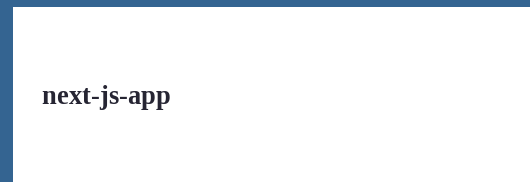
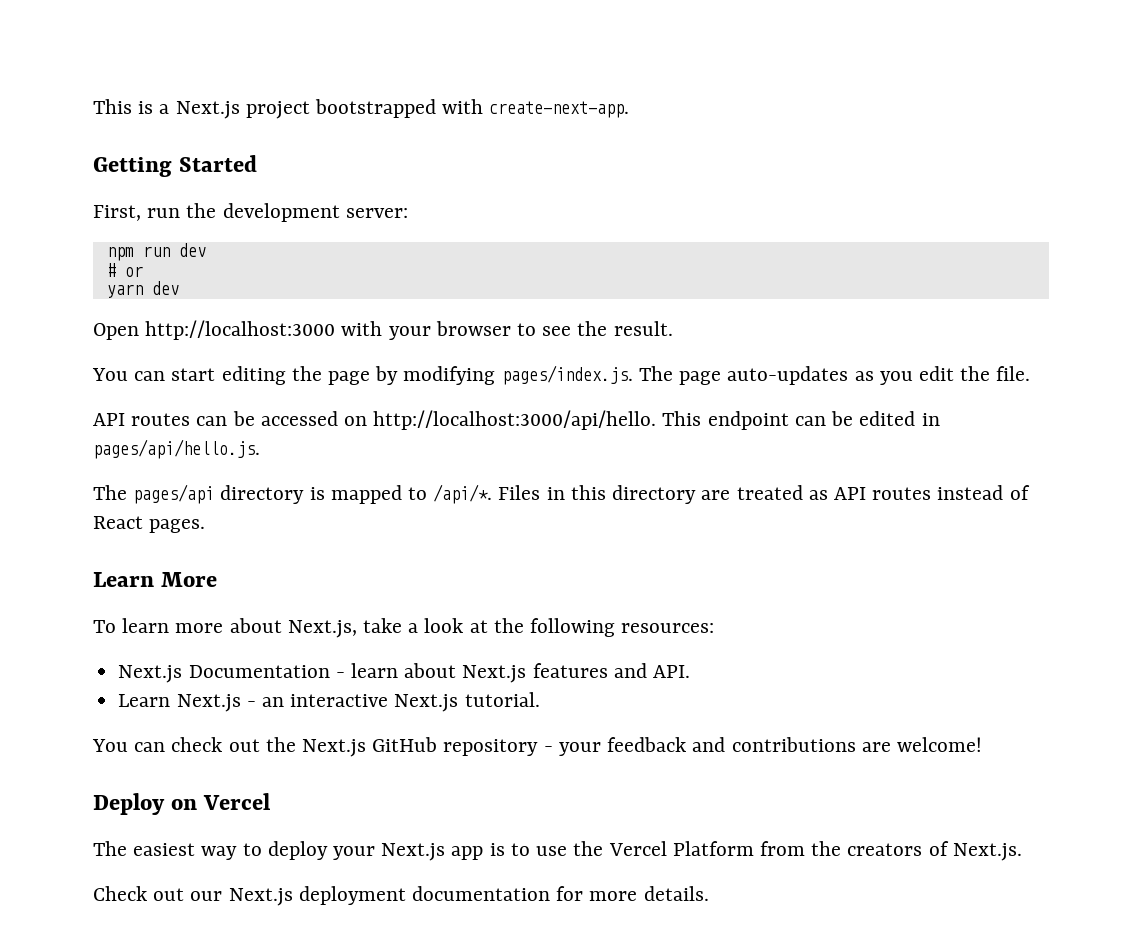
- next-js-app
+ This is a Next.js project bootstrapped with create-next-app.
+ Getting Started
+ First, run the development server:
+ npm run dev
+ # or
+ yarn dev
+ Open http://localhost:3000 with your browser to see the result.
+ You can start editing the page by modifying pages/index.js. The page auto-updates as you edit the file.
+ API routes can be accessed on http://localhost:3000/api/hello. This endpoint can be edited in pages/api/hello.js.
+ The pages/api directory is mapped to /api/*. Files in this directory are treated as API routes instead of React pages.
+ Learn More
+ To learn more about Next.js, take a look at the following resources:
+ Next.js Documentation - learn about Next.js features and API.
+ Learn Next.js - an interactive Next.js tutorial.
+ You can check out the Next.js GitHub repository - your feedback and contributions are welcome!
+ Deploy on Vercel
+ The easiest way to deploy your Next.js app is to use the Vercel Platform from the creators of Next.js.
+ Check out our Next.js deployment documentation for more details.

